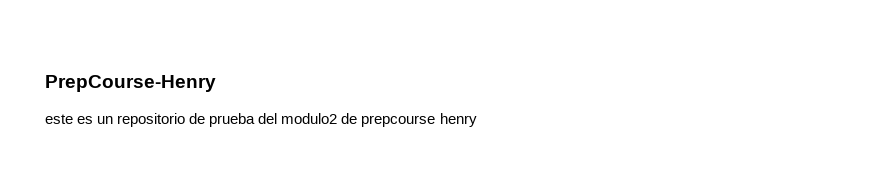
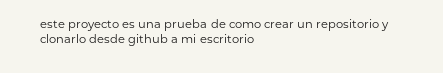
- PrepCourse-Henry
- este es un repositorio de prueba del modulo2 de prepcourse henry
+ este proyecto es una prueba de como crear un repositorio y clonarlo desde github a mi escritorio

